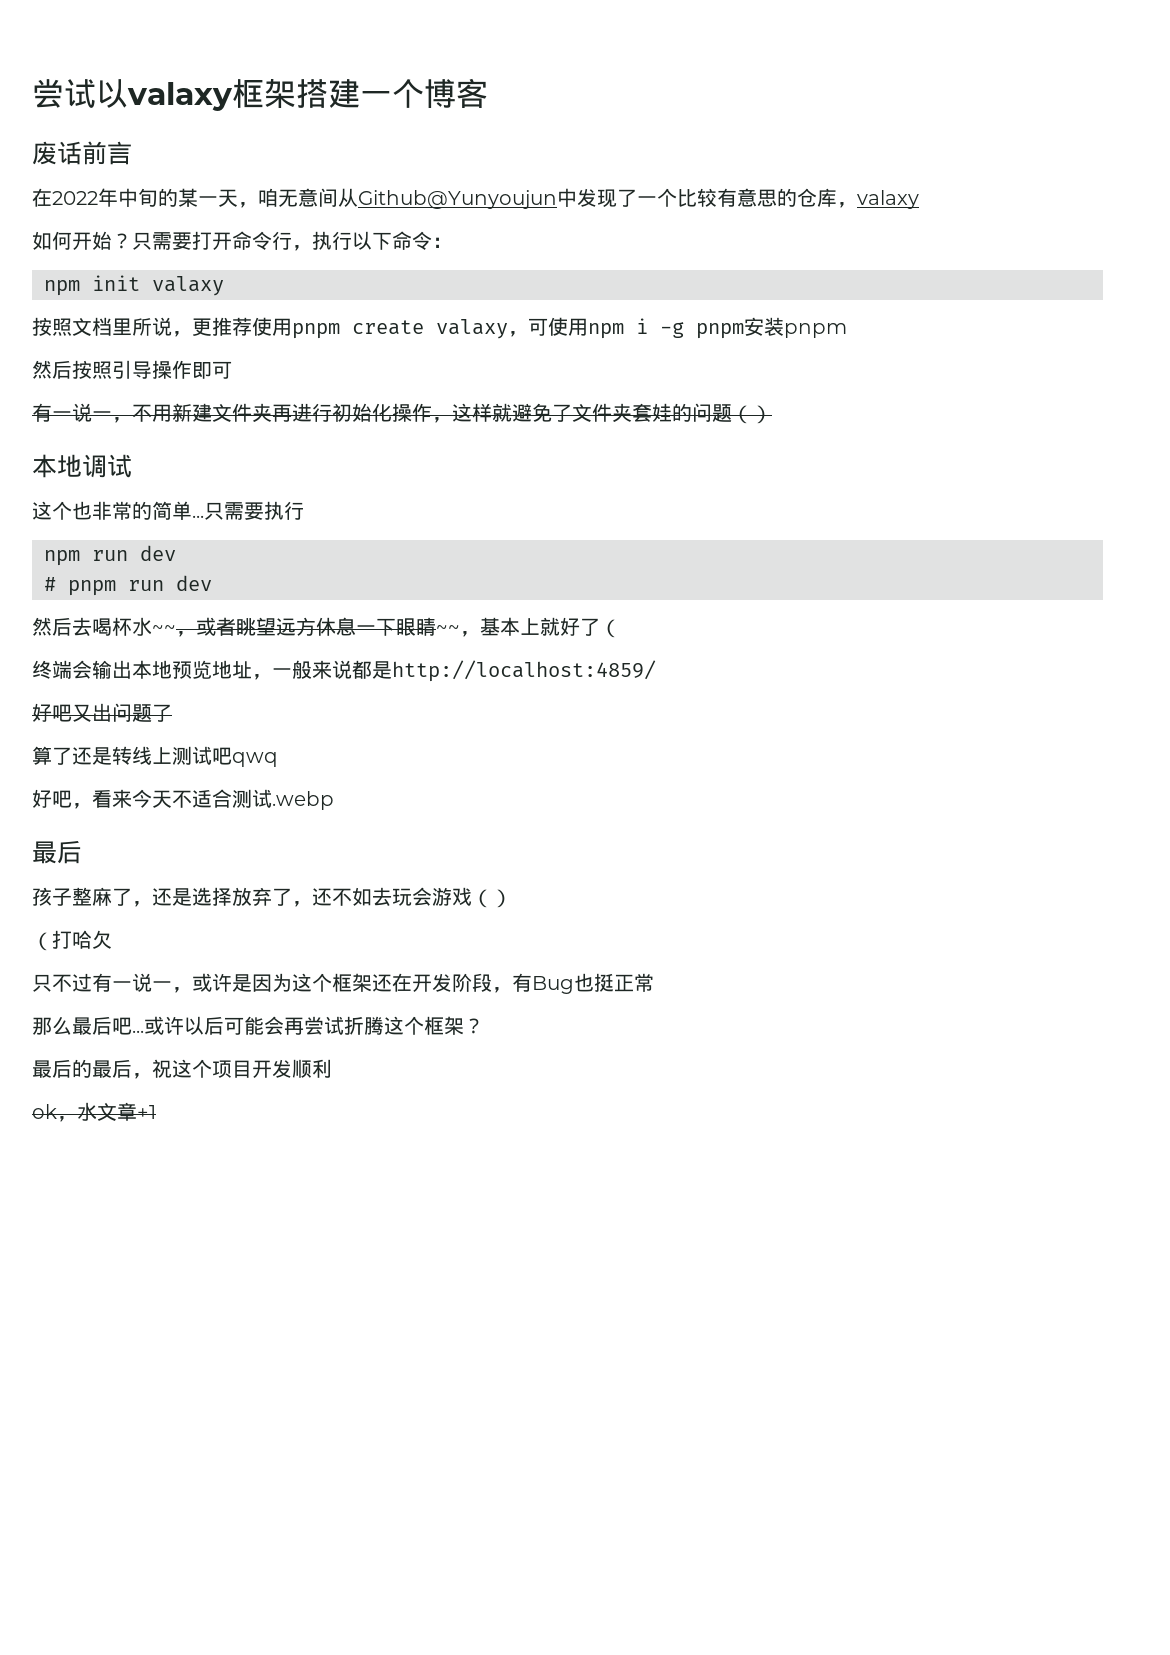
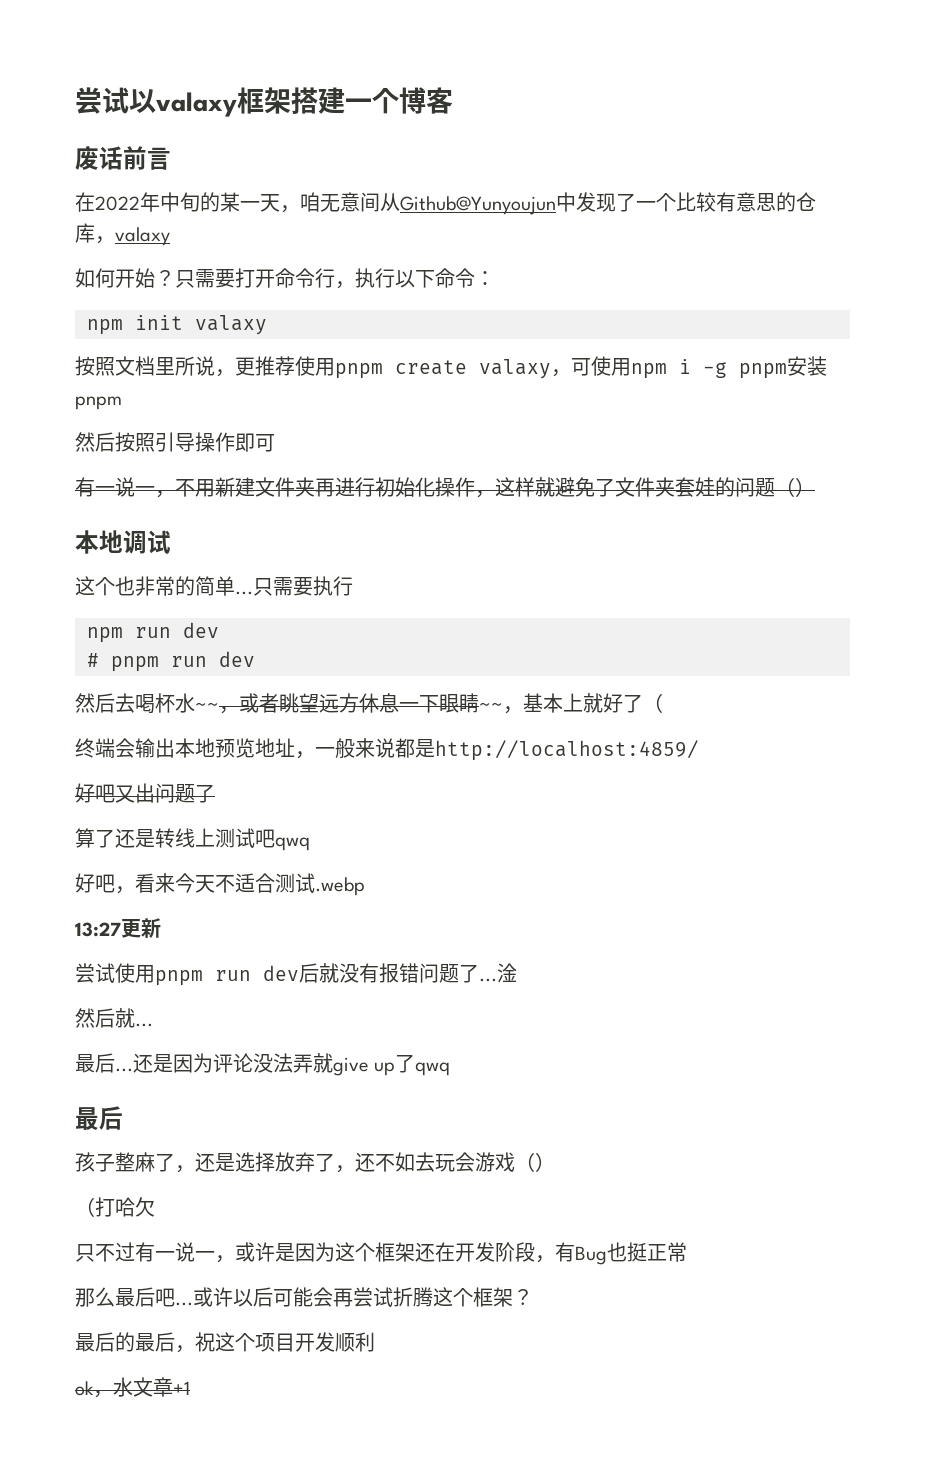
+ 13:27更新
+ 尝试使用pnpm run dev后就没有报错问题了...淦
+ 然后就...
+ 最后...还是因为评论没法弄就give up了qwq

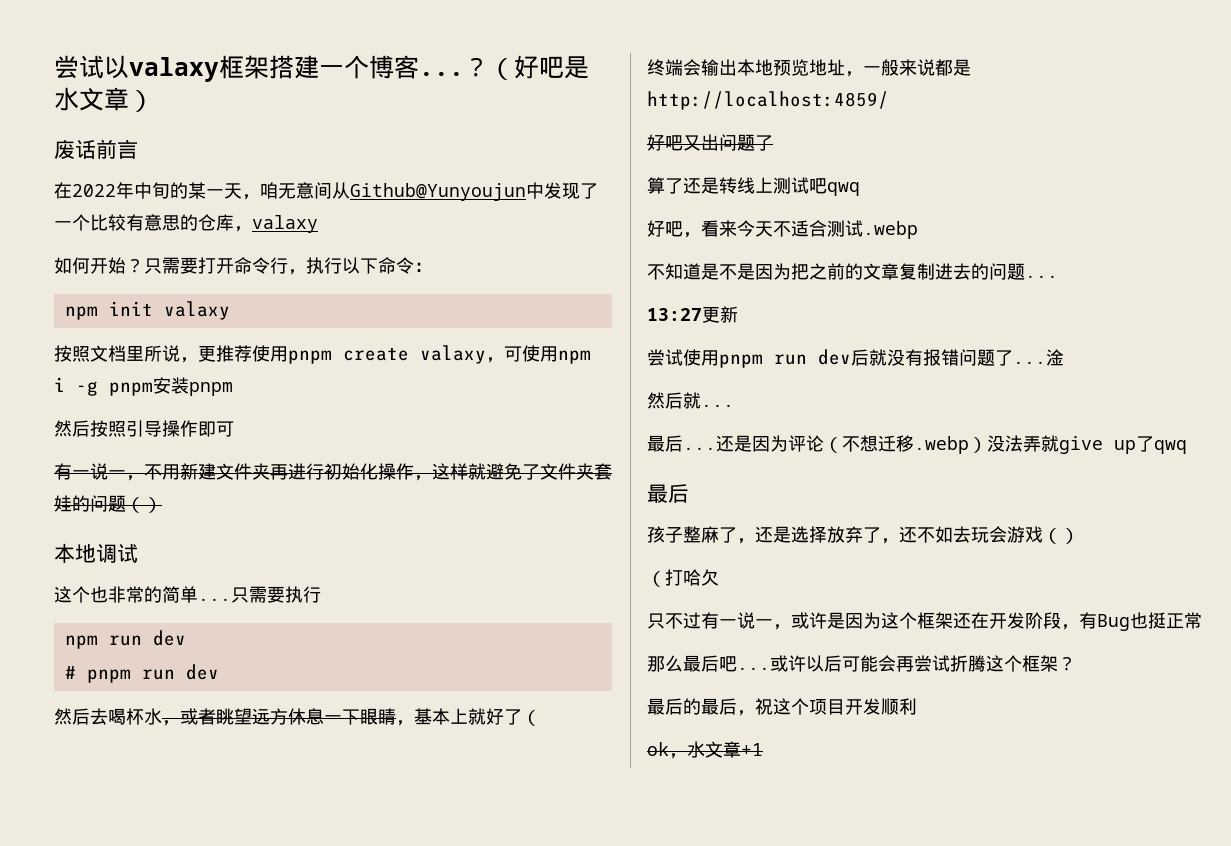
- 尝试以valaxy框架搭建一个博客
+ 尝试以valaxy框架搭建一个博客...？（好吧是水文章）
- 然后去喝杯水~~，或者眺望远方休息一下眼睛~~，基本上就好了（
+ 然后去喝杯水，或者眺望远方休息一下眼睛，基本上就好了（
+ 不知道是不是因为把之前的文章复制进去的问题...
- 还是因为评论没法弄就give up了qwq
+ 还是因为评论（不想迁移.webp）没法弄就give up了qwq

